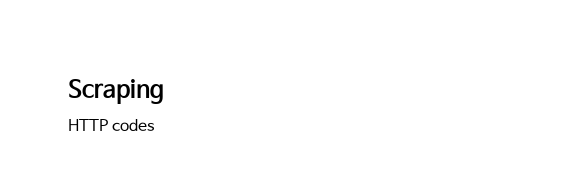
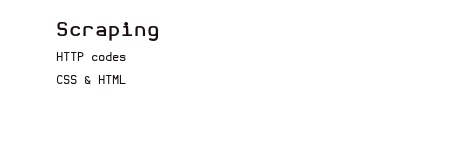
+ CSS & HTML

